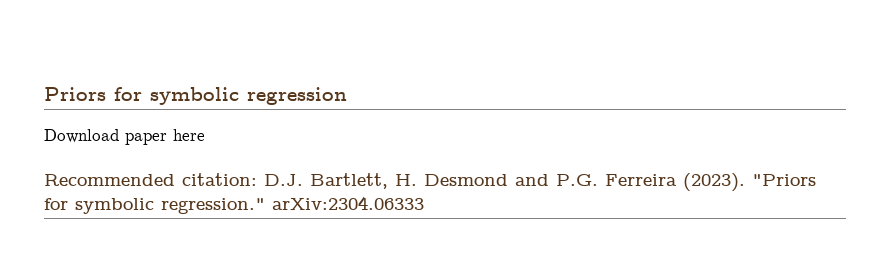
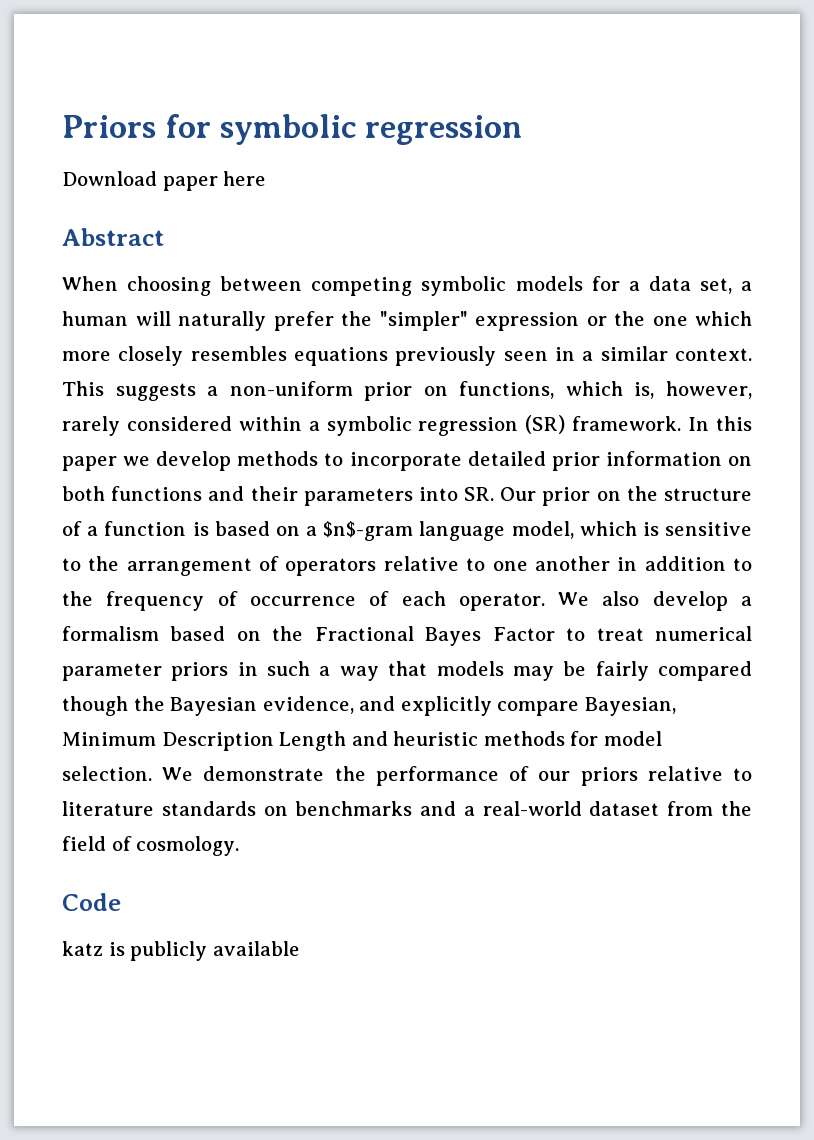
- Recommended citation: D.J. Bartlett, H. Desmond and P.G. Ferreira (2023). "Priors for symbolic regression." arXiv:2304.06333
+ Abstract
+ When choosing between competing symbolic models for a data set, a human will naturally prefer the "simpler" expression or the one which more closely resembles equations previously seen in a similar context. This suggests a non-uniform prior on functions, which is, however, rarely considered within a symbolic regression (SR) framework. In this paper we develop methods to incorporate detailed prior information on both functions and their parameters into SR. Our prior on the structure of a function is based on a $n$-gram language model, which is sensitive to the arrangement of operators relative to one another in addition to the frequency of occurrence of each operator. We also develop a formalism based on the Fractional Bayes Factor to treat numerical parameter priors in such a way that models may be fairly compared though the Bayesian evidence, and explicitly compare Bayesian, Minimum Description Length and heuristic methods for model selection. We demonstrate the performance of our priors relative to literature standards on benchmarks and a real-world dataset from the field of cosmology.
+ Code
+ katz is publicly available

